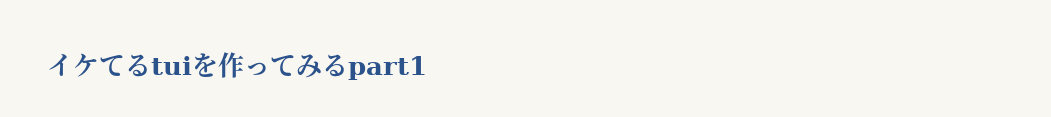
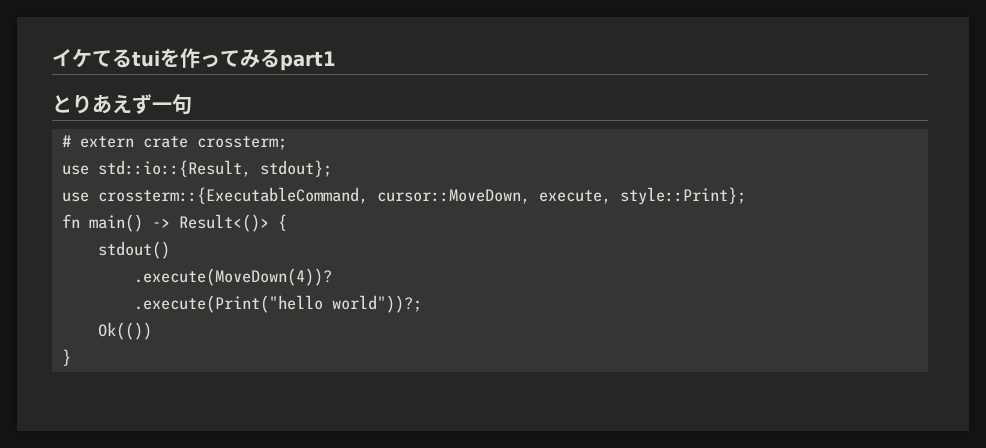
+ とりあえず一句
+ # extern crate crossterm;
+ use std::io::{Result, stdout};
+ use crossterm::{ExecutableCommand, cursor::MoveDown, execute, style::Print};
+ fn main() -> Result<()> {
+ stdout()
+ .execute(MoveDown(4))?
+ .execute(Print("hello world"))?;
+ Ok(())
+ }

